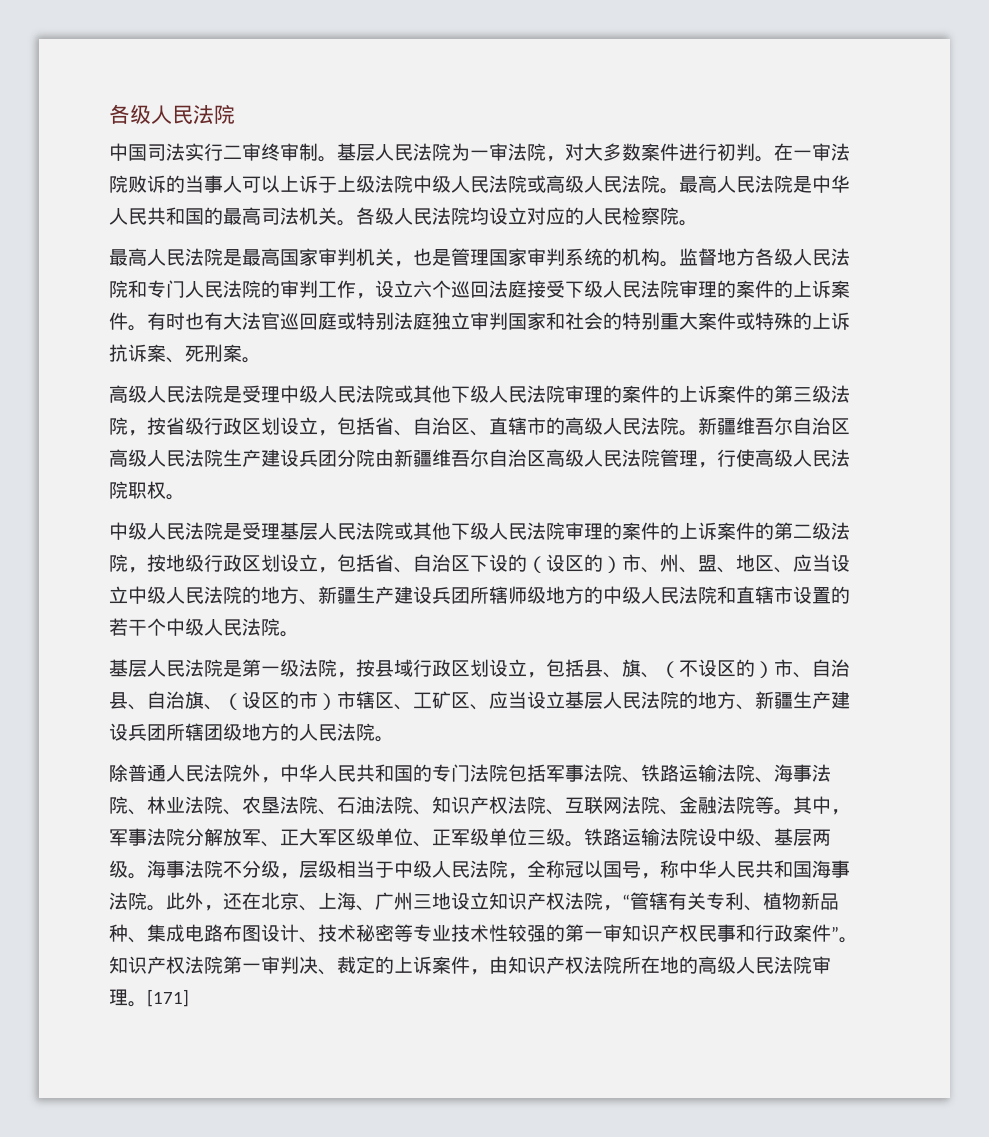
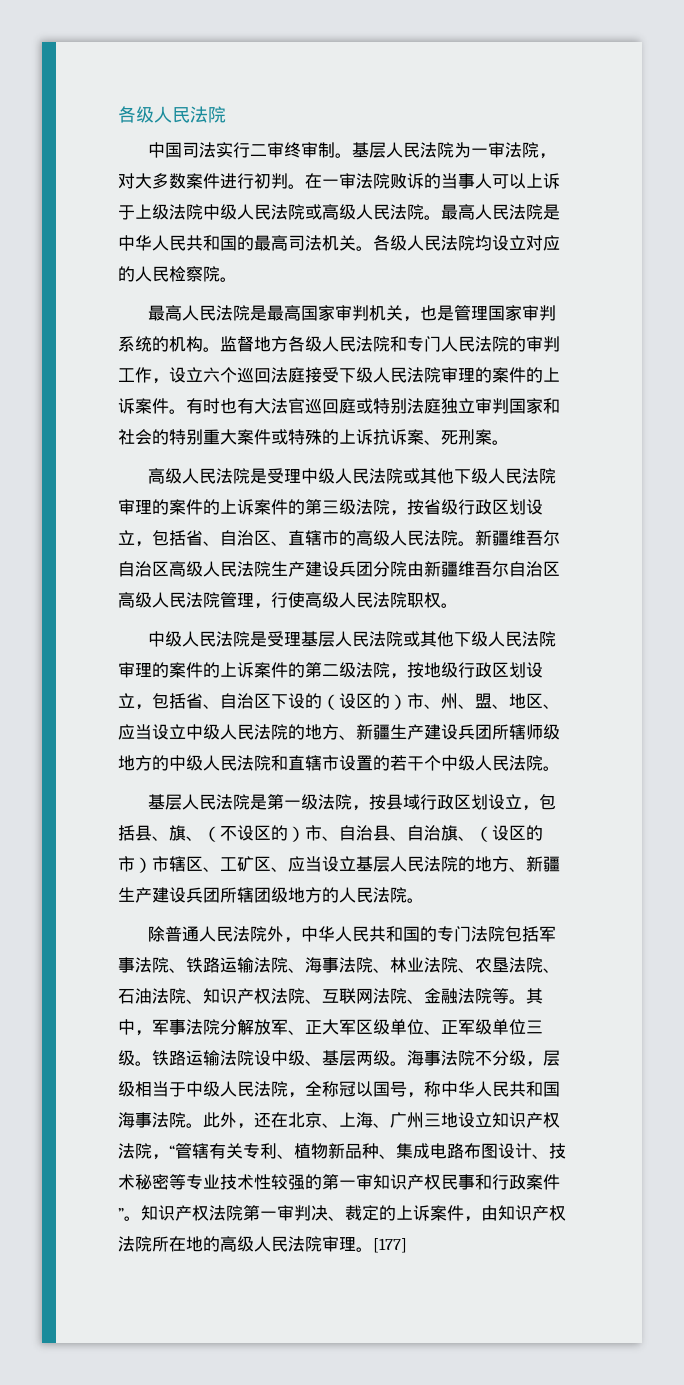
- [171]
+ [177]

